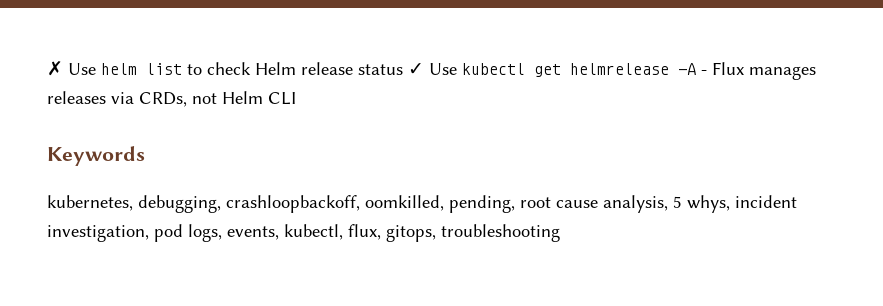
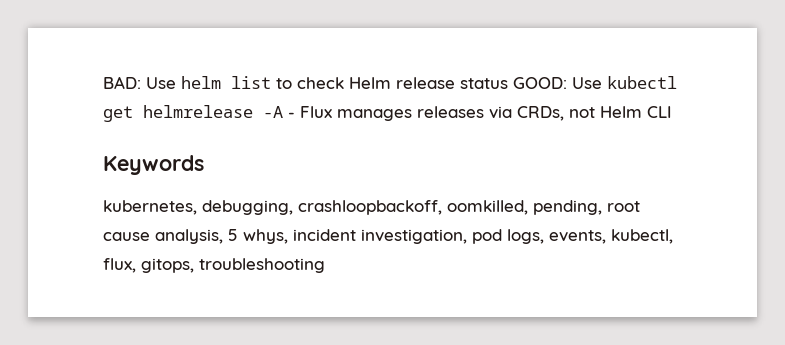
- ✗ Use helm list to check Helm release status ✓ Use kubectl get helmrelease -A - Flux manages releases via CRDs, not Helm CLI
+ BAD: Use helm list to check Helm release status GOOD: Use kubectl get helmrelease -A - Flux manages releases via CRDs, not Helm CLI

